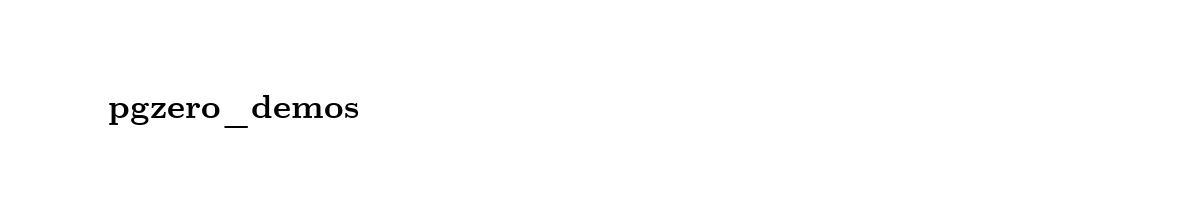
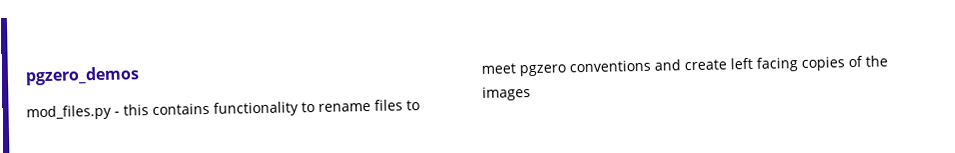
+ mod_files.py - this contains functionality to rename files to meet pgzero conventions and create left facing copies of the images

